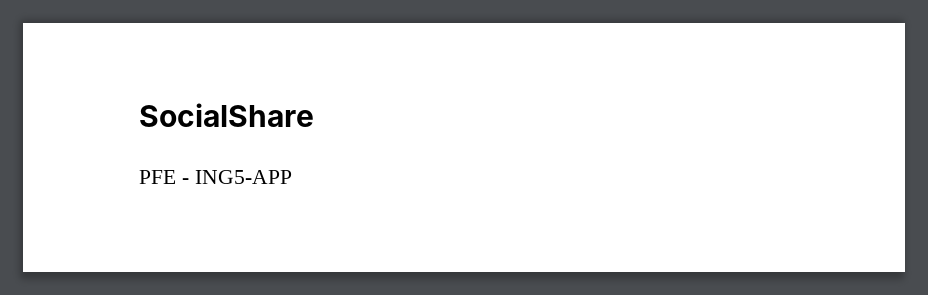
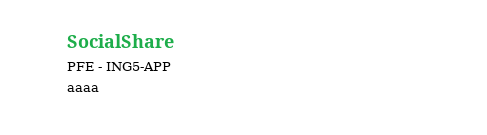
+ aaaa

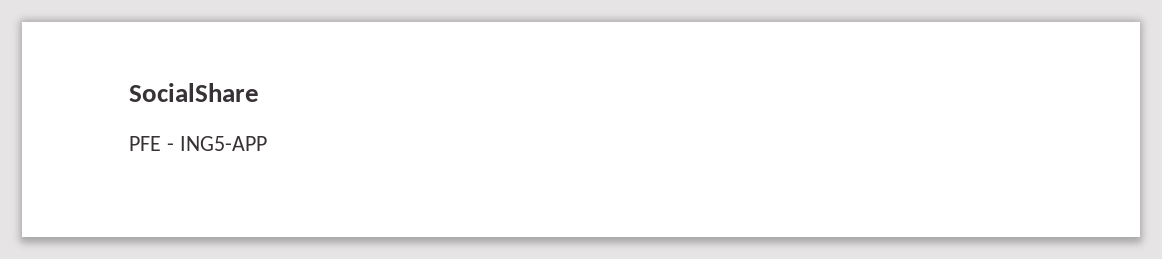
- aaaa

